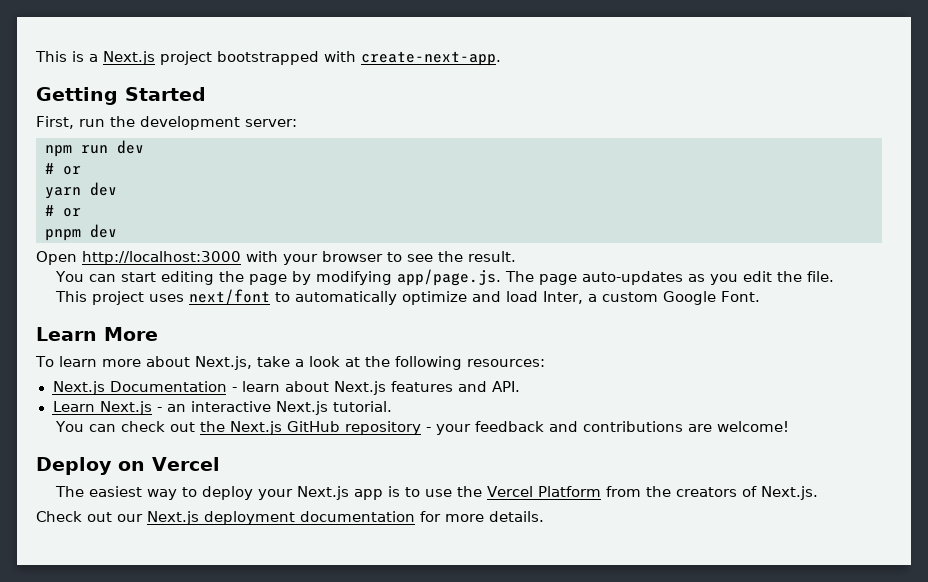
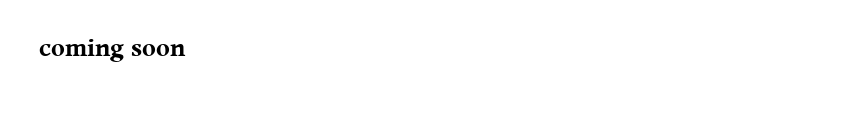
- This is a Next.js project bootstrapped with create-next-app.
- Getting Started
- First, run the development server:
- npm run dev
- # or
- yarn dev
- # or
- pnpm dev
- Open http://localhost:3000 with your browser to see the result.
- You can start editing the page by modifying app/page.js. The page auto-updates as you edit the file.
- This project uses next/font to automatically optimize and load Inter, a custom Google Font.
- Learn More
- To learn more about Next.js, take a look at the following resources:
- Next.js Documentation - learn about Next.js features and API.
- Learn Next.js - an interactive Next.js tutorial.
- You can check out the Next.js GitHub repository - your feedback and contributions are welcome!
- Deploy on Vercel
- The easiest way to deploy your Next.js app is to use the Vercel Platform from the creators of Next.js.
- Check out our Next.js deployment documentation for more details.
+ coming soon

